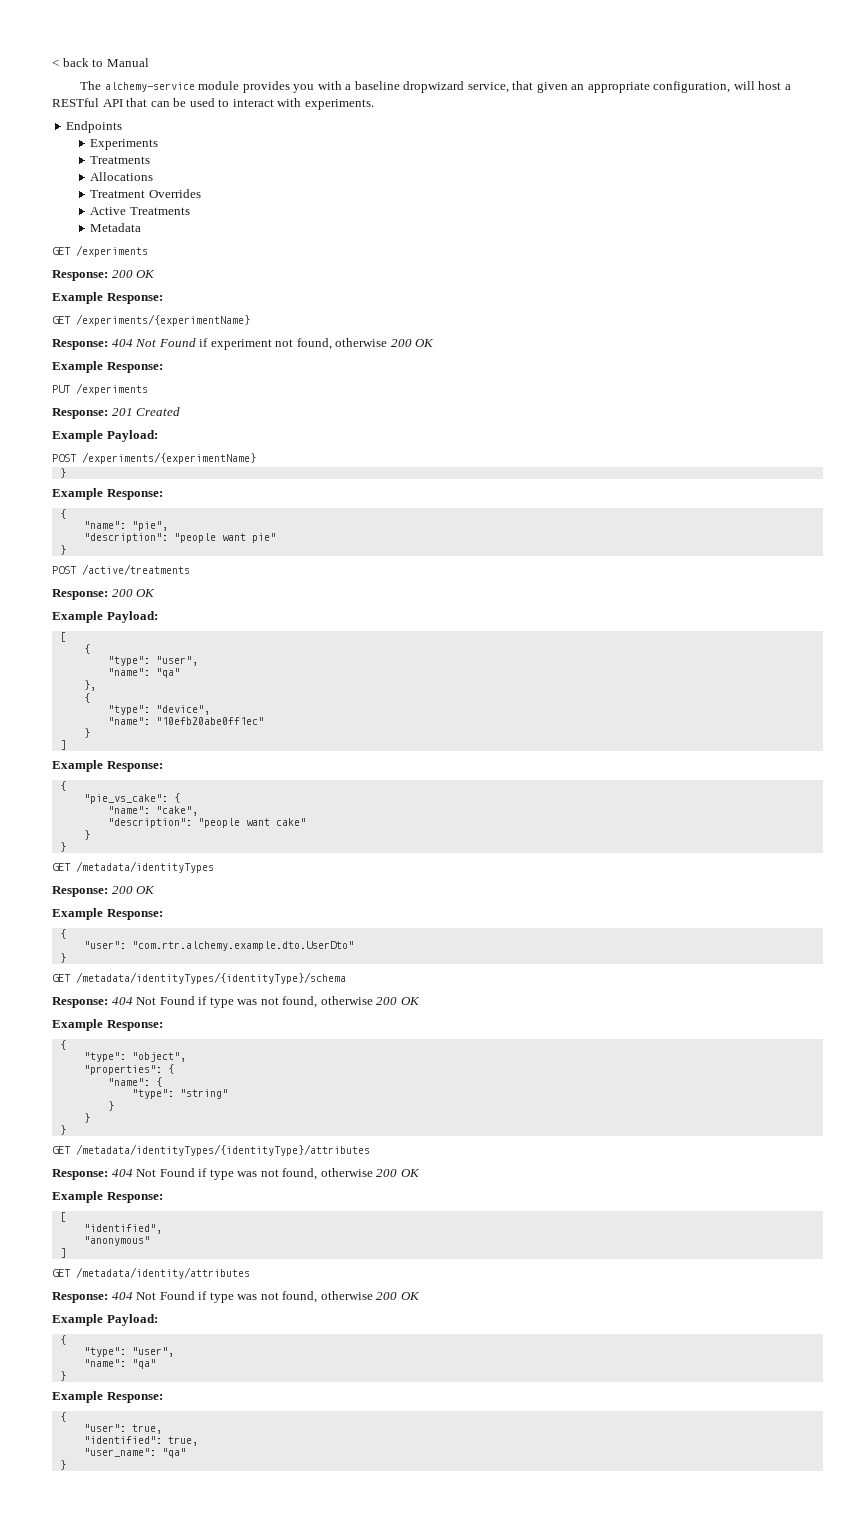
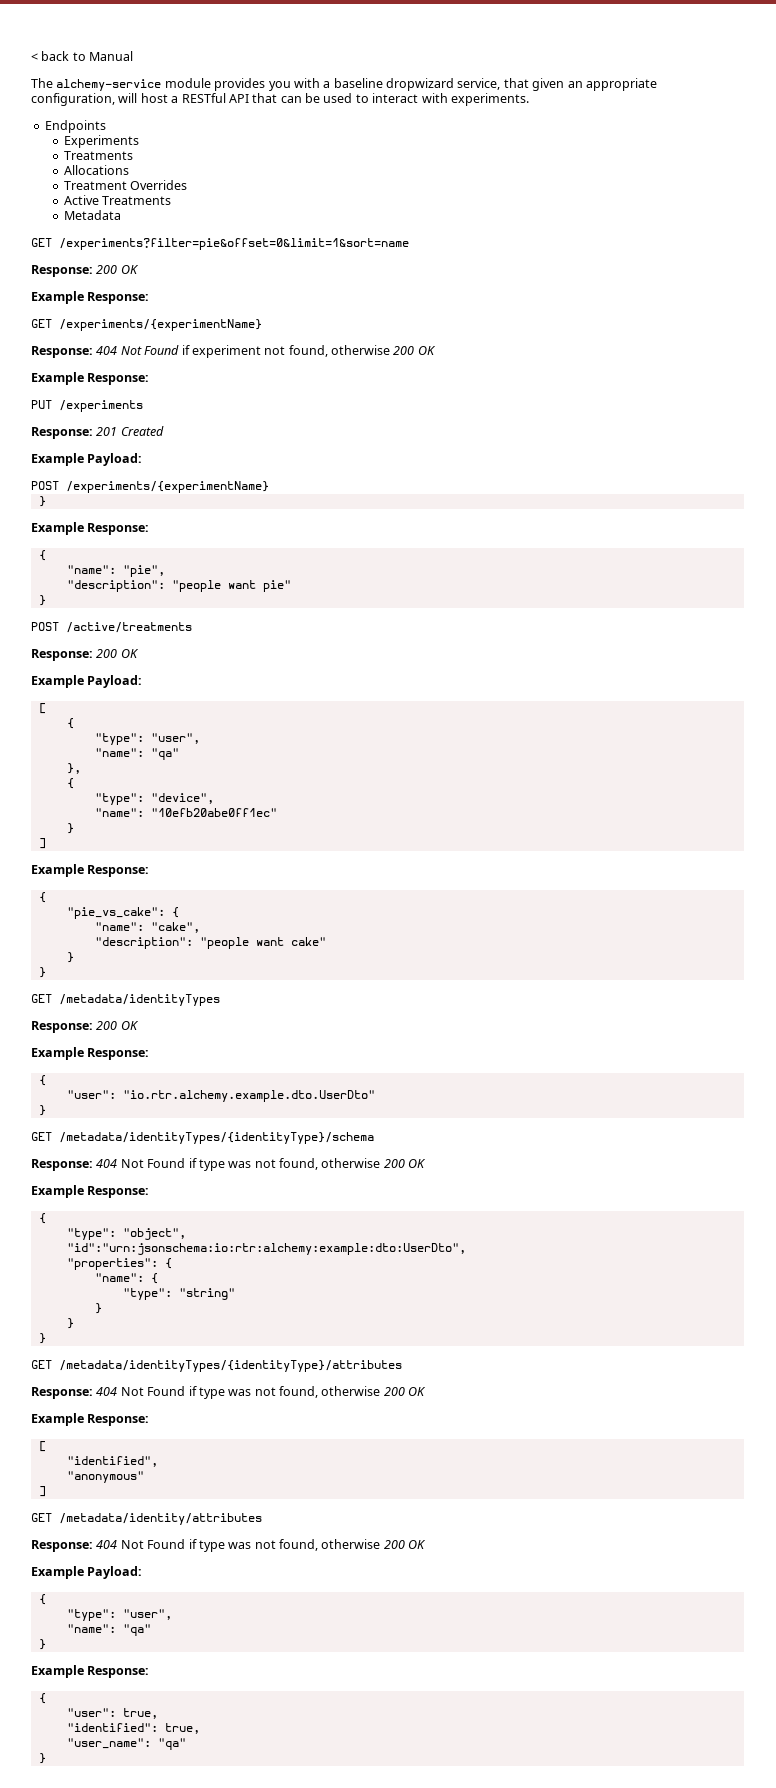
- GET /experiments
+ GET /experiments?filter=pie&offset=0&limit=1&sort=name
- "user": "com.rtr.alchemy.example.dto.UserDto"
+ "user": "io.rtr.alchemy.example.dto.UserDto"
+ "id":"urn:jsonschema:io:rtr:alchemy:example:dto:UserDto",

